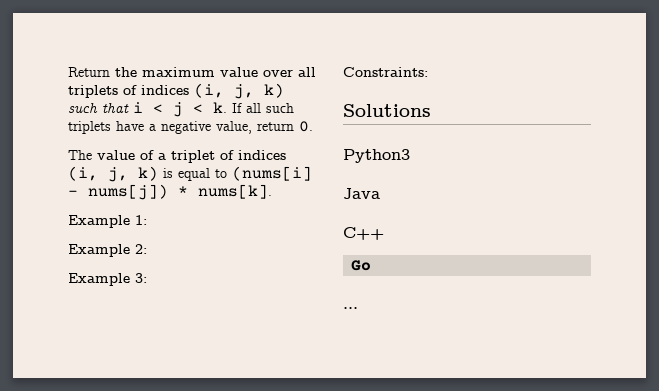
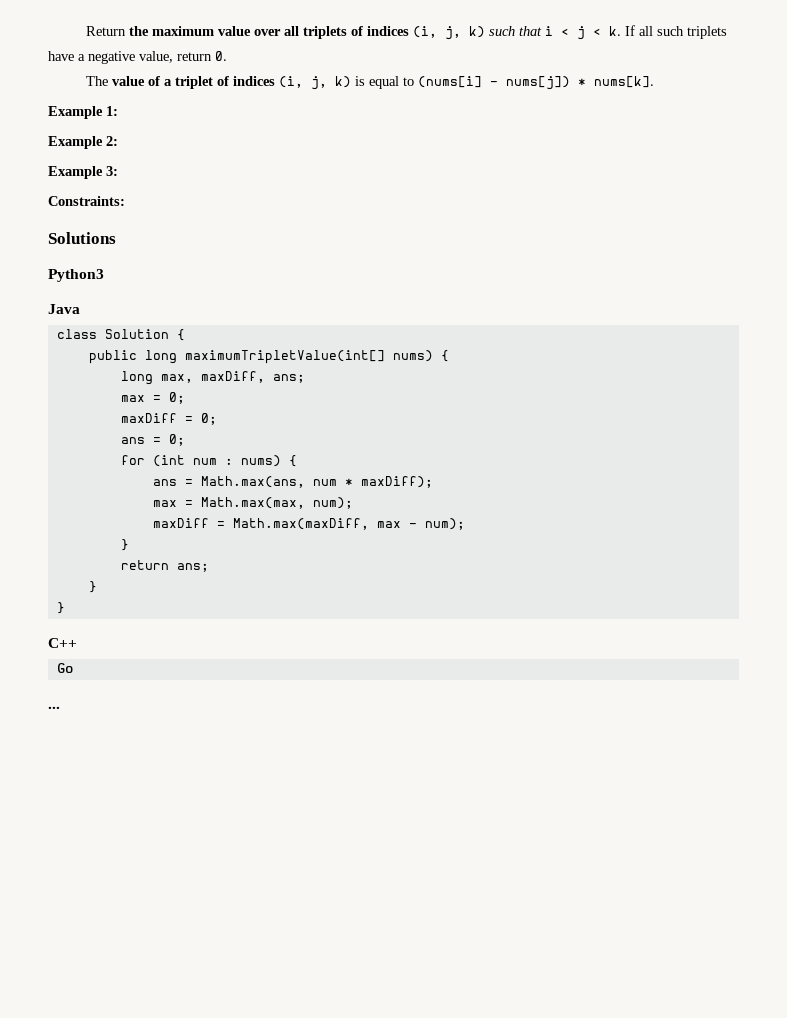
+ class Solution {
+ public long maximumTripletValue(int[] nums) {
+ long max, maxDiff, ans;
+ max = 0;
+ maxDiff = 0;
+ ans = 0;
+ for (int num : nums) {
+ ans = Math.max(ans, num * maxDiff);
+ max = Math.max(max, num);
+ maxDiff = Math.max(maxDiff, max - num);
+ }
+ return ans;
+ }
+ }

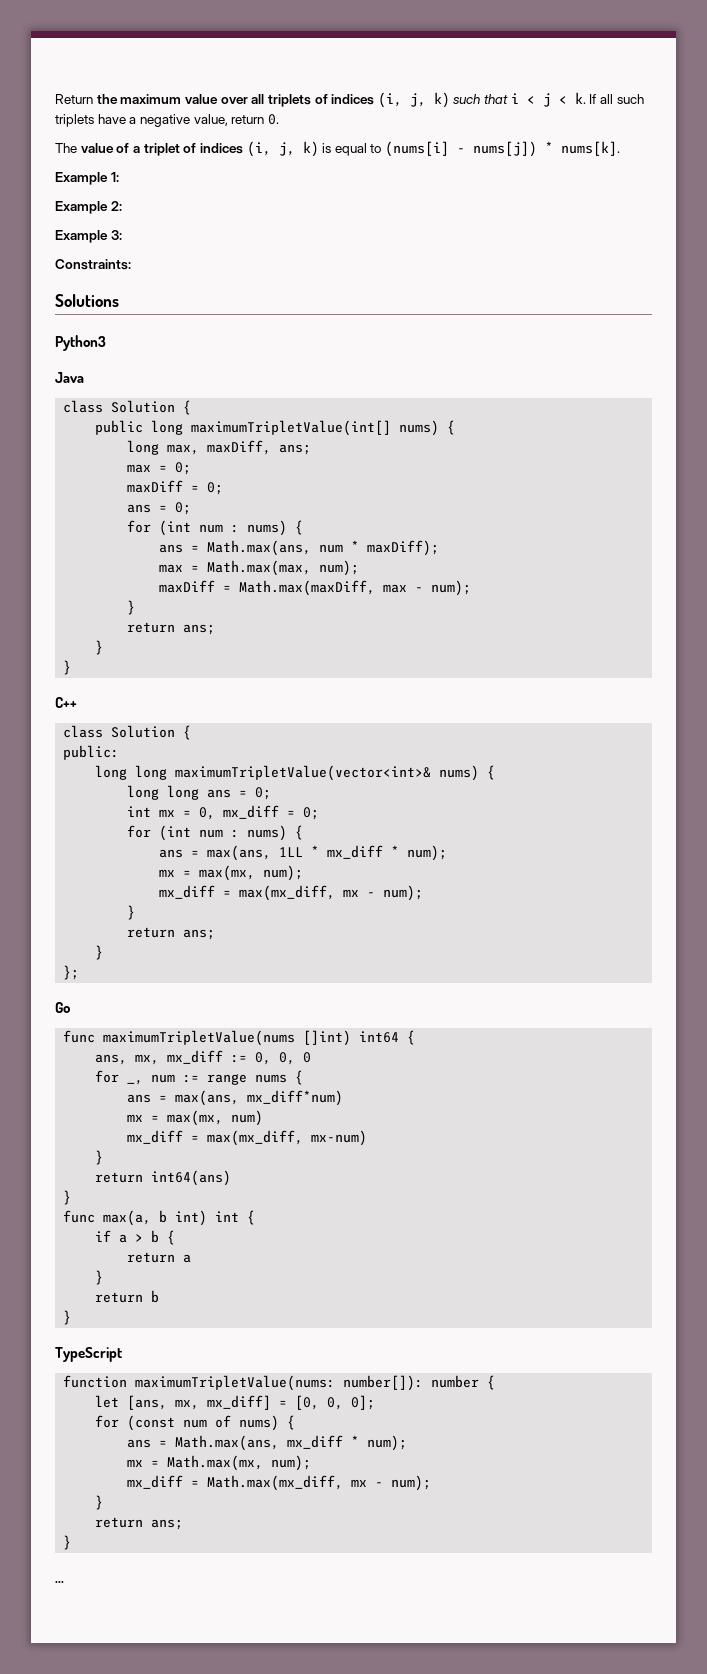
  C++
+ class Solution {
+ public:
+ long long maximumTripletValue(vector<int>& nums) {
+ long long ans = 0;
+ int mx = 0, mx_diff = 0;
+ for (int num : nums) {
+ ans = max(ans, 1LL * mx_diff * num);
+ mx = max(mx, num);
+ mx_diff = max(mx_diff, mx - num);
+ }
+ return ans;
+ }
+ };
  Go
+ func maximumTripletValue(nums []int) int64 {
+ ans, mx, mx_diff := 0, 0, 0
+ for _, num := range nums {
+ ans = max(ans, mx_diff*num)
+ mx = max(mx, num)
+ mx_diff = max(mx_diff, mx-num)
+ }
+ return int64(ans)
+ }
+ func max(a, b int) int {
+ if a > b {
+ return a
+ }
+ return b
+ }
+ TypeScript
+ function maximumTripletValue(nums: number[]): number {
+ let [ans, mx, mx_diff] = [0, 0, 0];
+ for (const num of nums) {
+ ans = Math.max(ans, mx_diff * num);
+ mx = Math.max(mx, num);
+ mx_diff = Math.max(mx_diff, mx - num);
+ }
+ return ans;
+ }

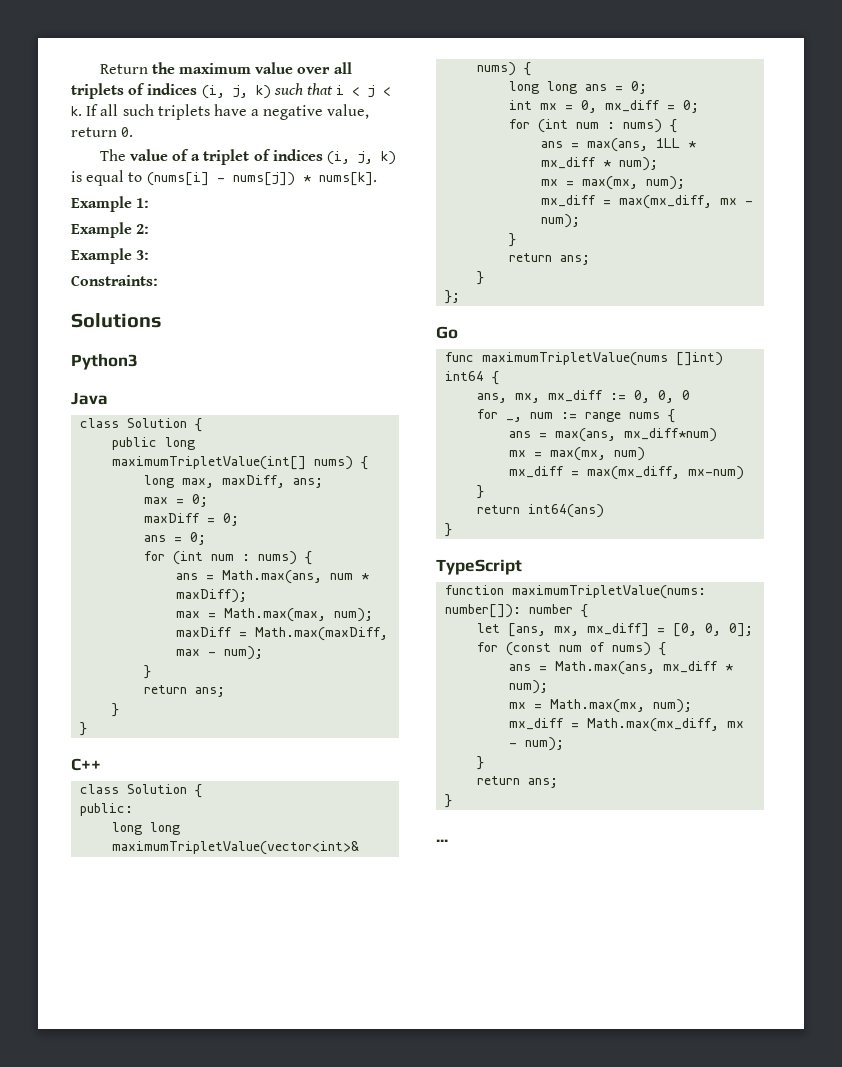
- func max(a, b int) int {
- if a > b {
- return a
- }
- return b
- }

